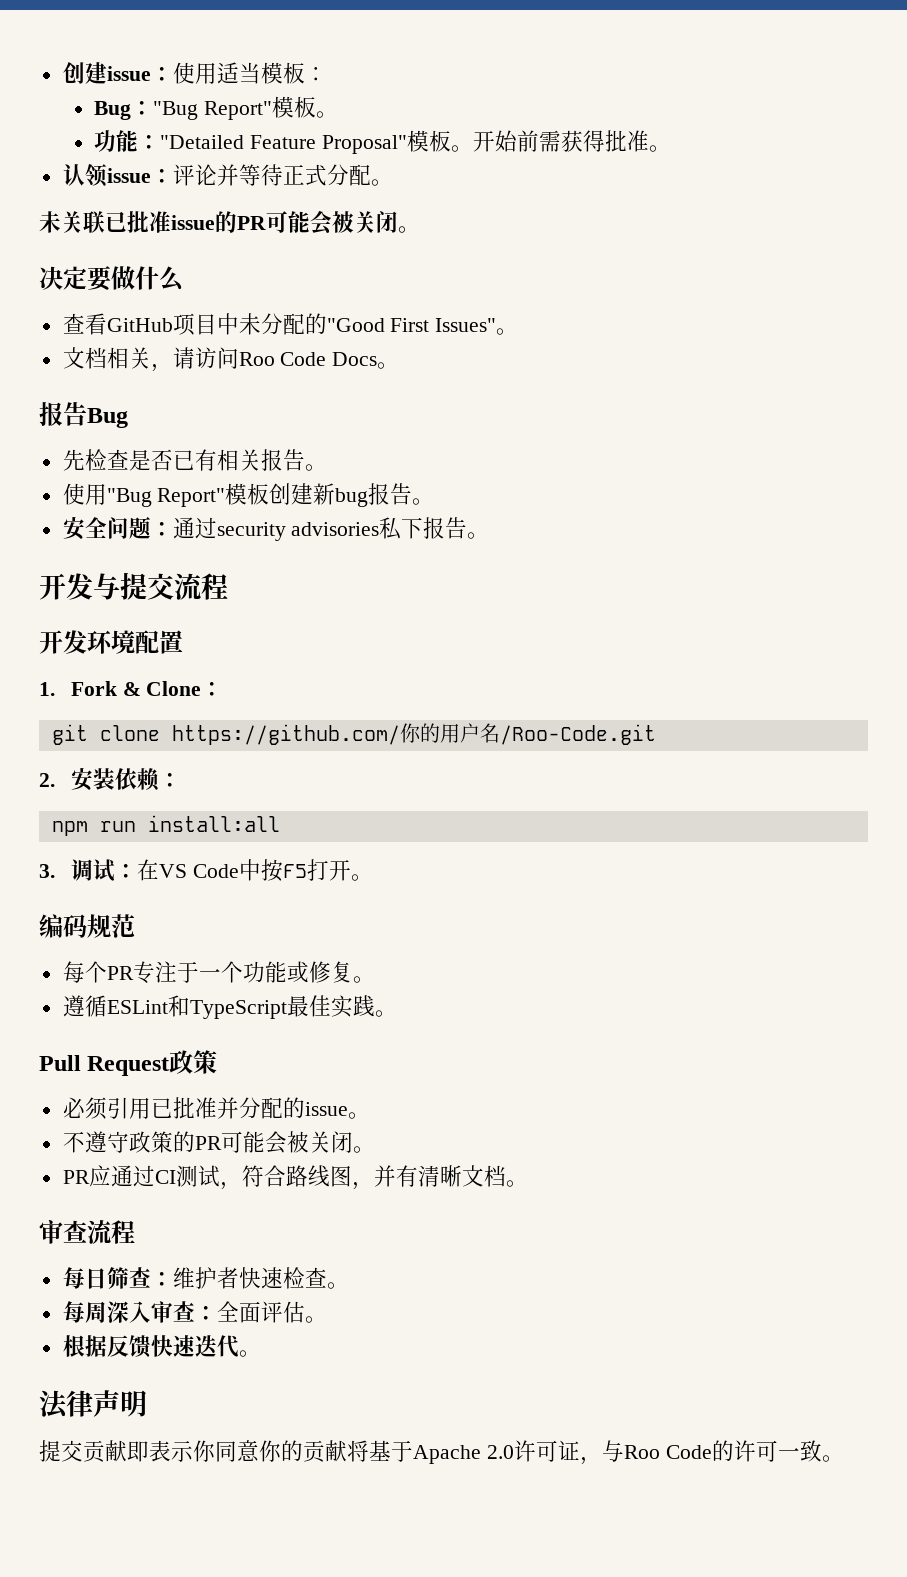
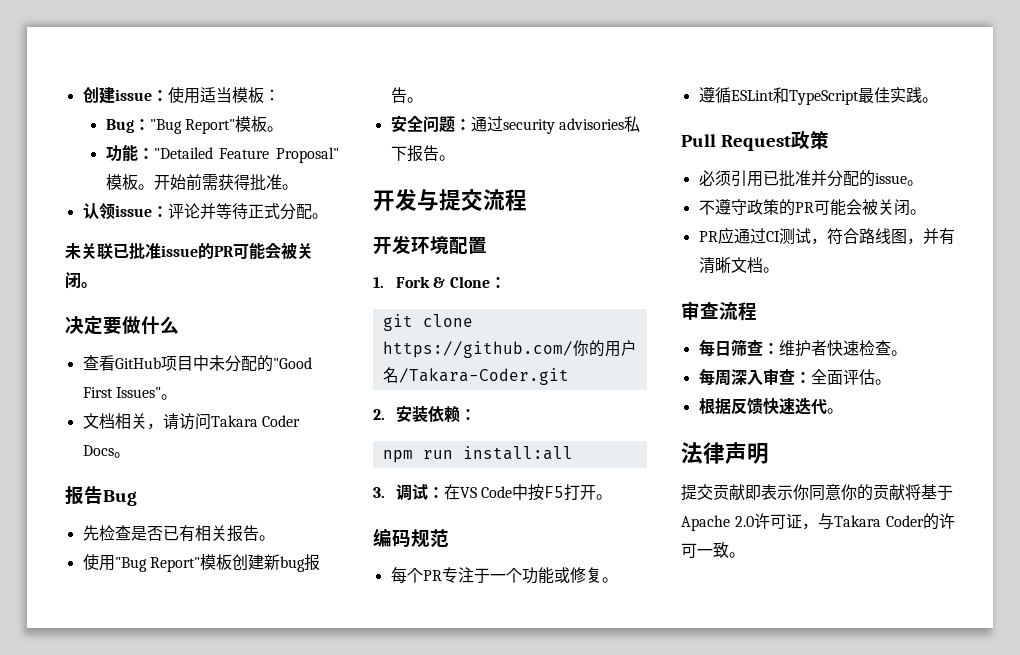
- 文档相关，请访问Roo Code Docs。
+ 文档相关，请访问Takara Coder Docs。
- git clone https://github.com/你的用户名/Roo-Code.git
+ git clone https://github.com/你的用户名/Takara-Coder.git
- 提交贡献即表示你同意你的贡献将基于Apache 2.0许可证，与Roo Code的许可一致。
+ 提交贡献即表示你同意你的贡献将基于Apache 2.0许可证，与Takara Coder的许可一致。

